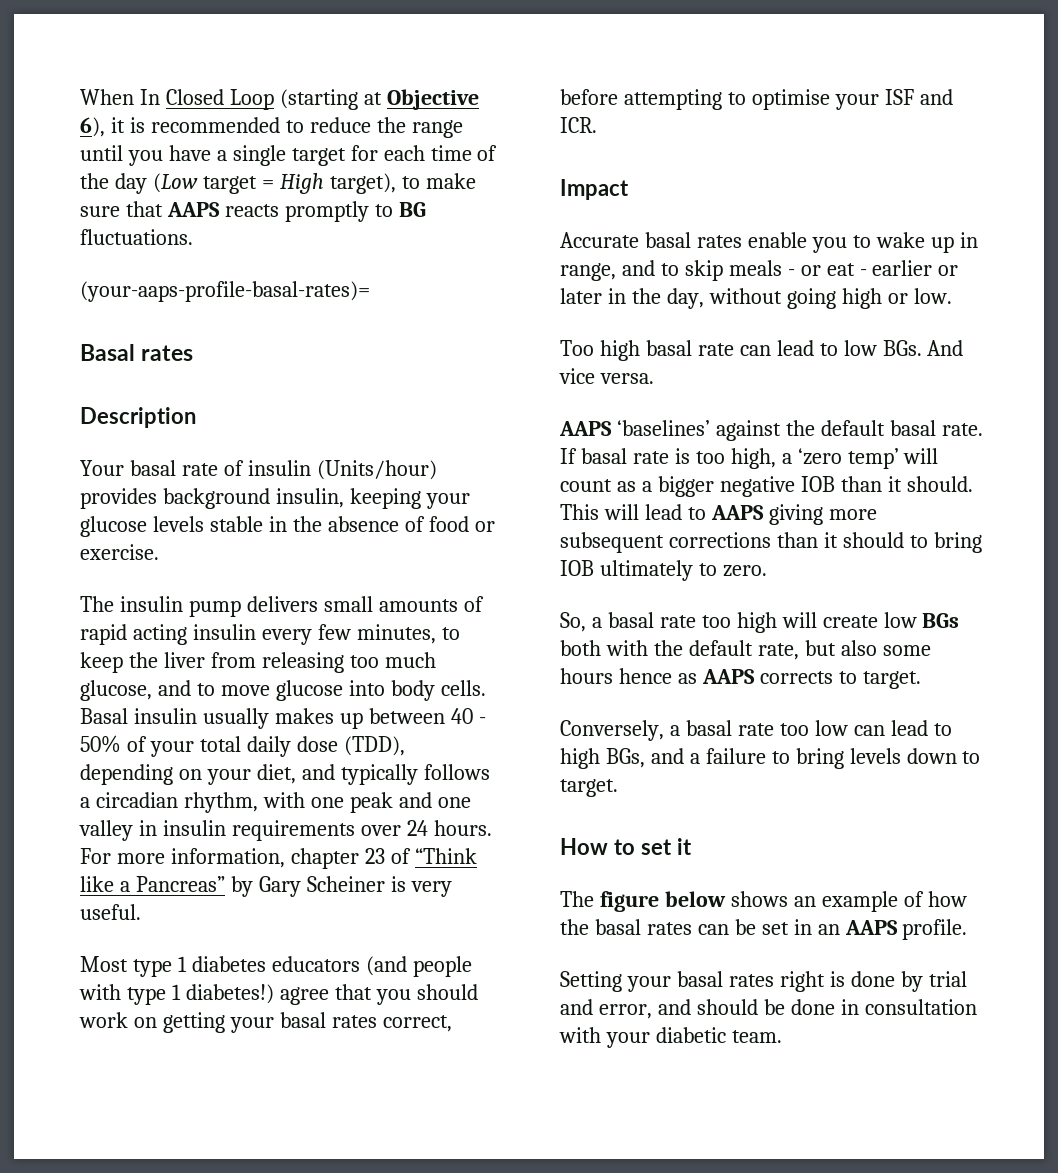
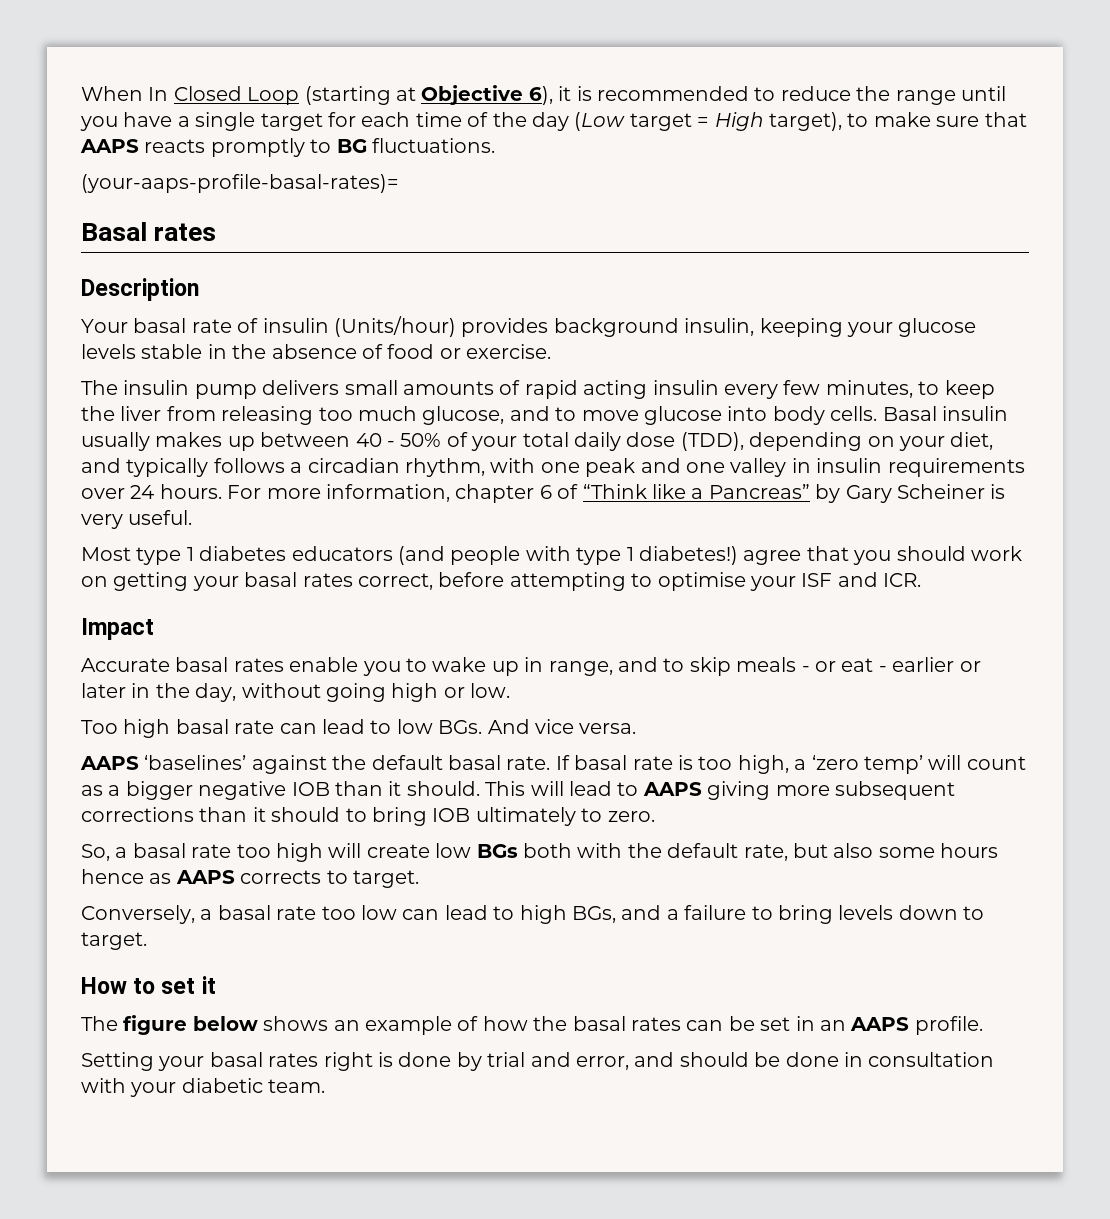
- For more information, chapter 23 of “Think like a Pancreas” by Gary Scheiner is very useful.
+ For more information, chapter 6 of “Think like a Pancreas” by Gary Scheiner is very useful.

